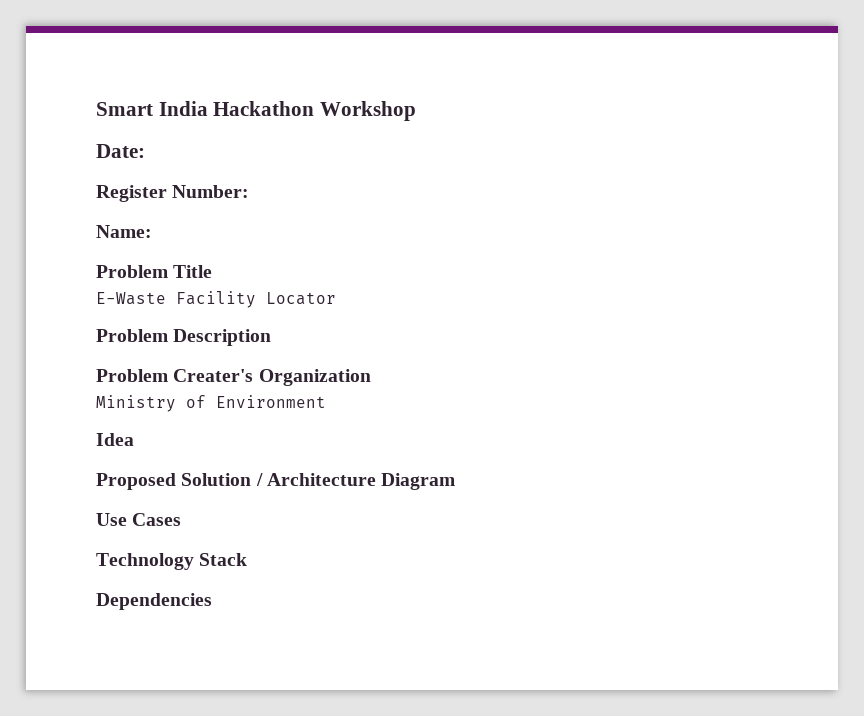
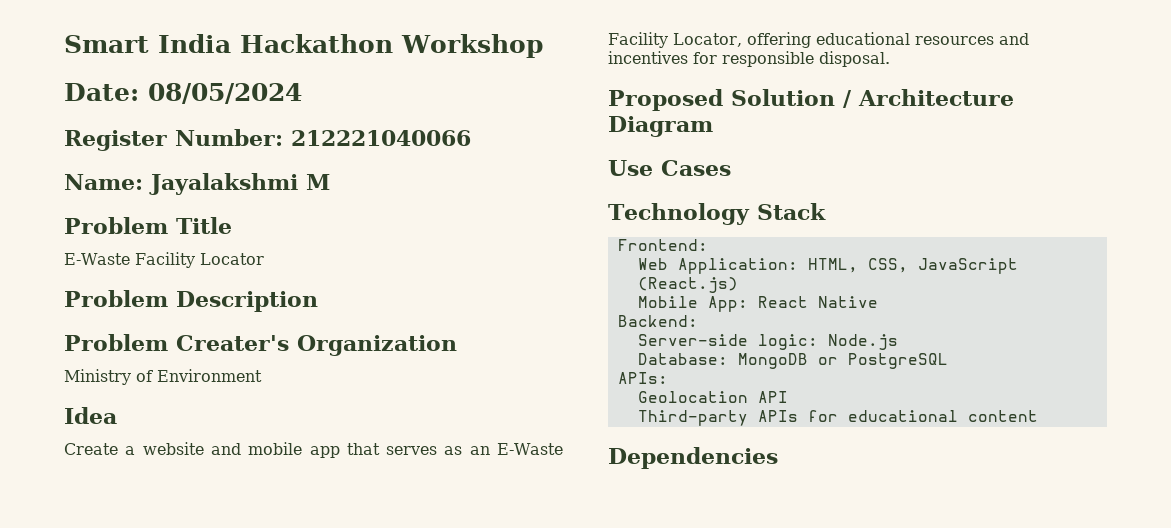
- Date:
+ Date: 08/05/2024
- Register Number:
+ Register Number: 212221040066
- Name:
+ Name: Jayalakshmi M
+ Create a website and mobile app that serves as an E-Waste Facility Locator, offering educational resources and incentives for responsible disposal.
+ Frontend:
+ Web Application: HTML, CSS, JavaScript (React.js)
+ Mobile App: React Native
+ Backend:
+ Server-side logic: Node.js
+ Database: MongoDB or PostgreSQL
+ APIs:
+ Geolocation API
+ Third-party APIs for educational content

